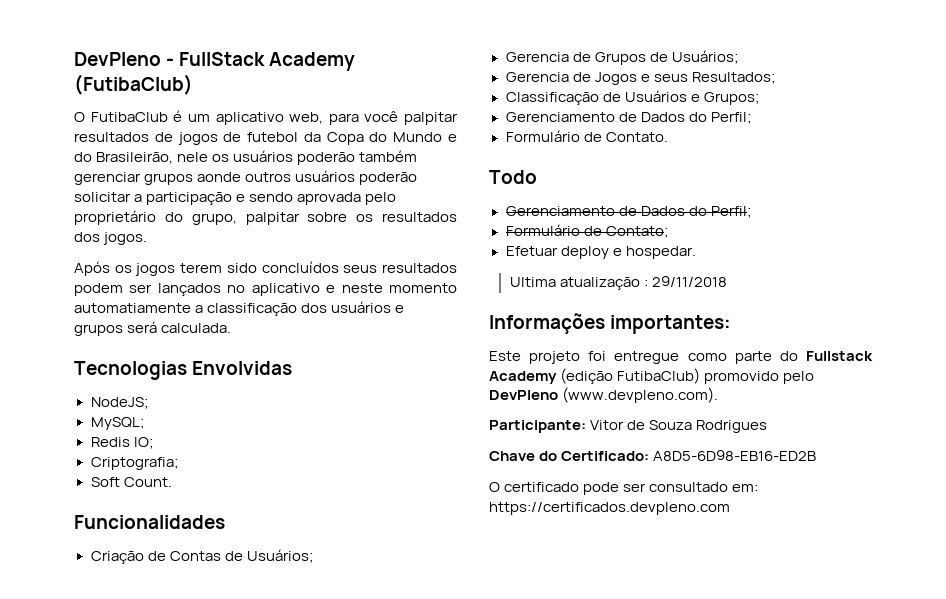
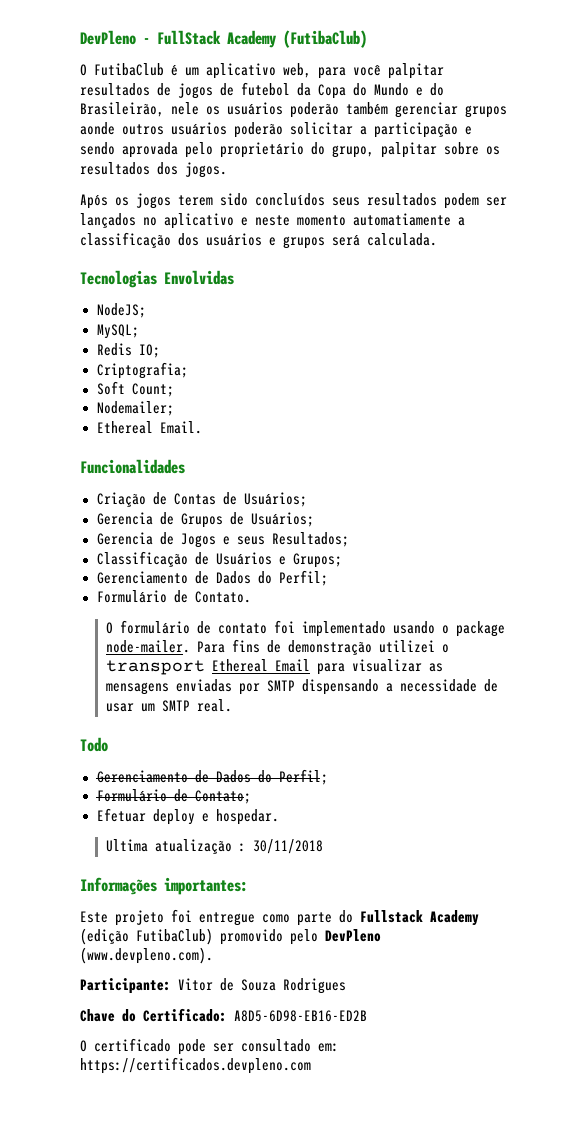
- Soft Count.
+ Soft Count;
+ Nodemailer;
+ Ethereal Email.
+ O formulário de contato foi implementado usando o package node-mailer. Para fins de demonstração utilizei o transport Ethereal Email para visualizar as mensagens enviadas por SMTP dispensando a necessidade de usar um SMTP real.
- Ultima atualização : 29/11/2018
+ Ultima atualização : 30/11/2018

